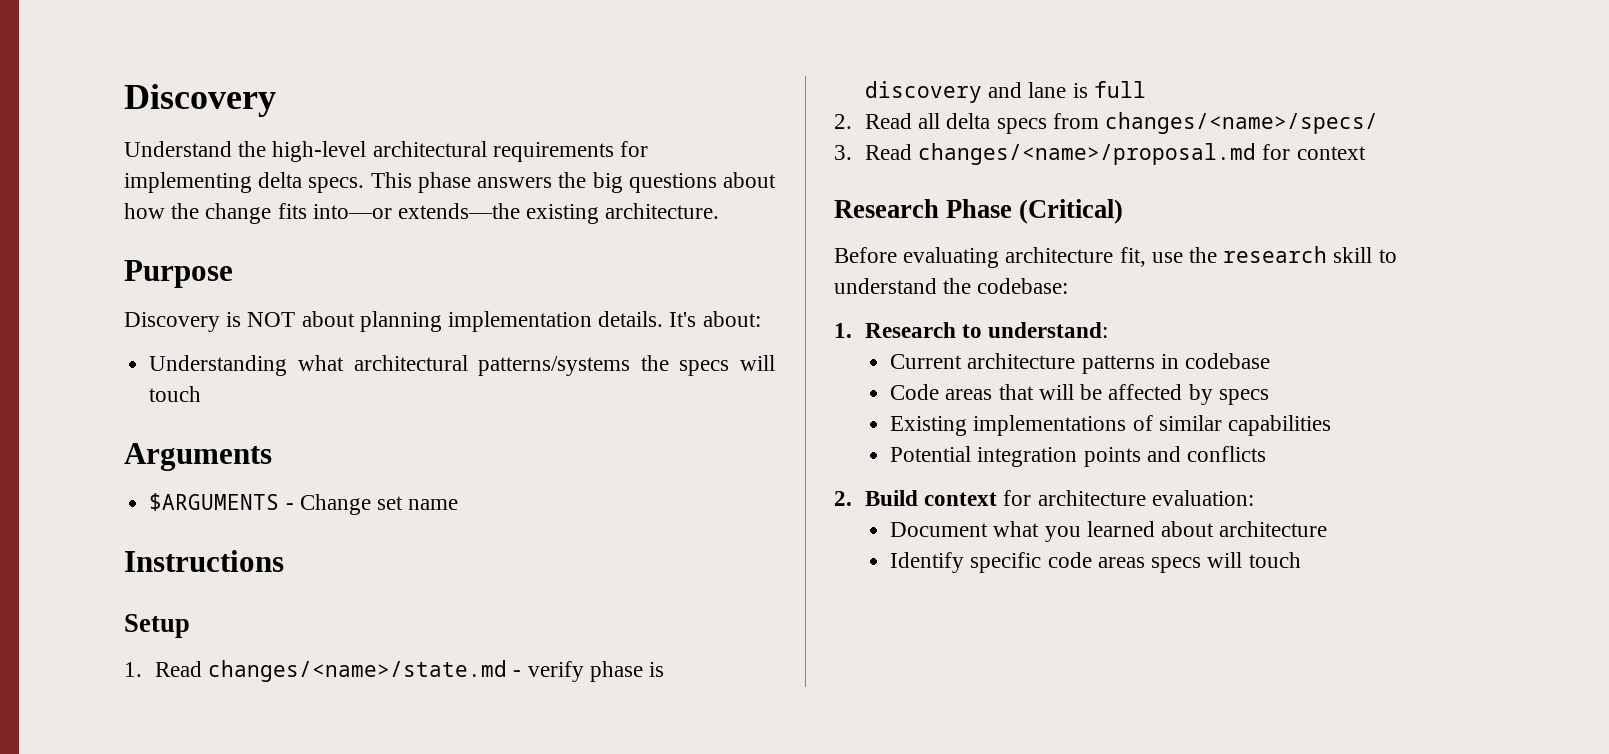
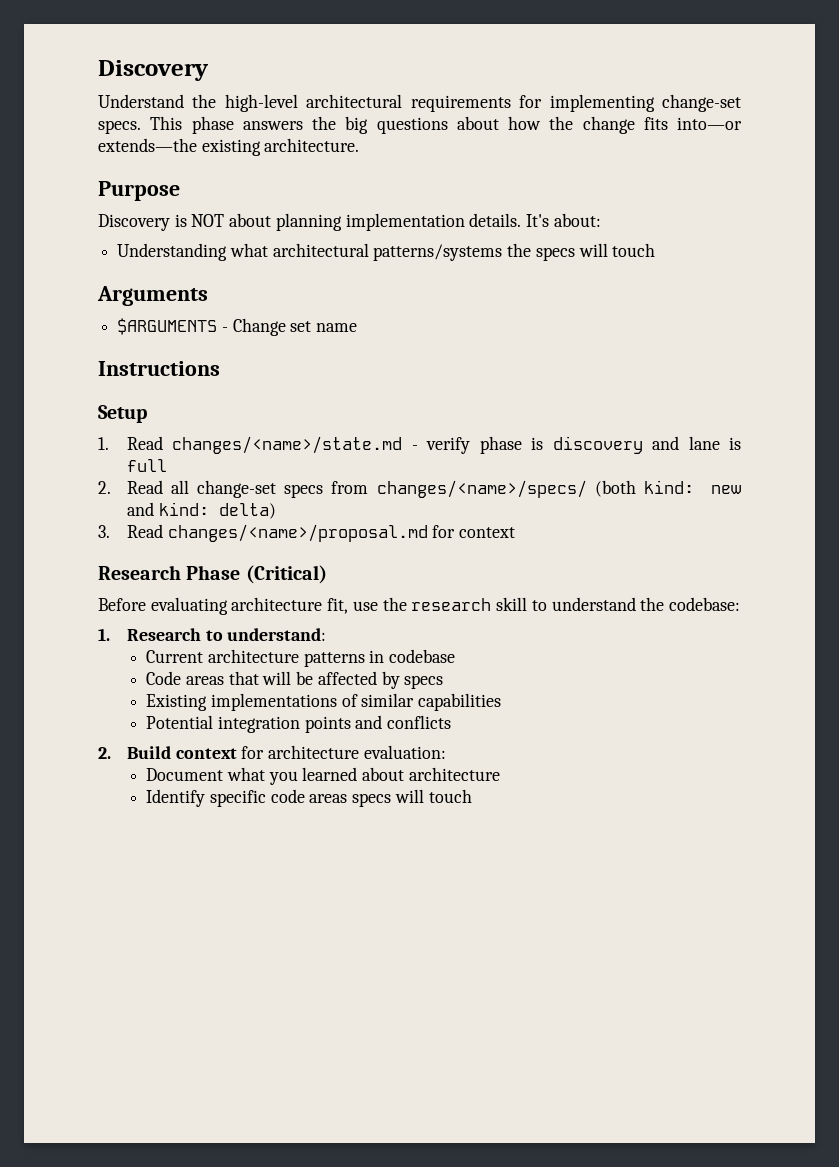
- Understand the high-level architectural requirements for implementing delta specs.
+ Understand the high-level architectural requirements for implementing change-set specs.
- 2. Read all delta specs from changes/<name>/specs/
+ 2. Read all change-set specs from changes/<name>/specs/ (both kind: new and kind: delta)

